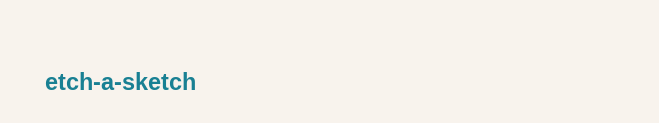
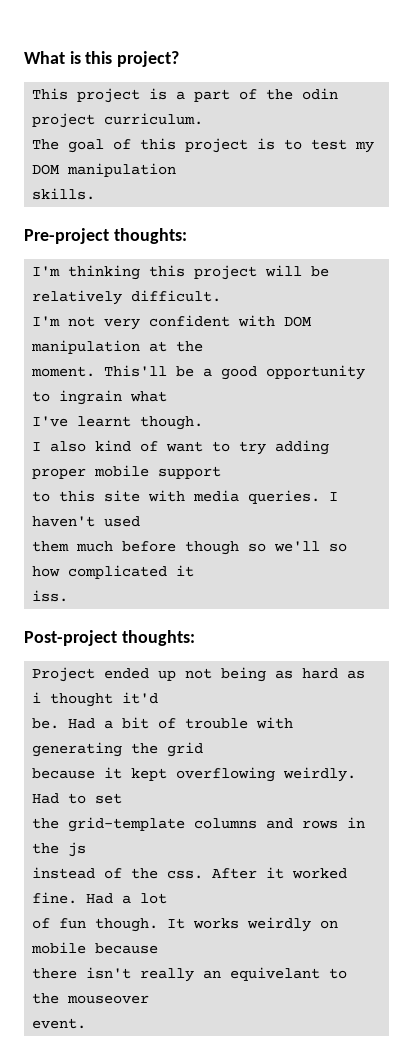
- etch-a-sketch
+ What is this project?
+ This project is a part of the odin project curriculum.
+ The goal of this project is to test my DOM manipulation
+ skills.
+ Pre-project thoughts:
+ I'm thinking this project will be relatively difficult.
+ I'm not very confident with DOM manipulation at the
+ moment. This'll be a good opportunity to ingrain what
+ I've learnt though.
+ I also kind of want to try adding proper mobile support
+ to this site with media queries. I haven't used
+ them much before though so we'll so how complicated it
+ iss.
+ Post-project thoughts:
+ Project ended up not being as hard as i thought it'd
+ be. Had a bit of trouble with generating the grid
+ because it kept overflowing weirdly. Had to set
+ the grid-template columns and rows in the js
+ instead of the css. After it worked fine. Had a lot
+ of fun though. It works weirdly on mobile because
+ there isn't really an equivelant to the mouseover
+ event.

